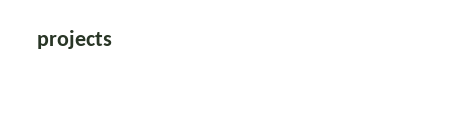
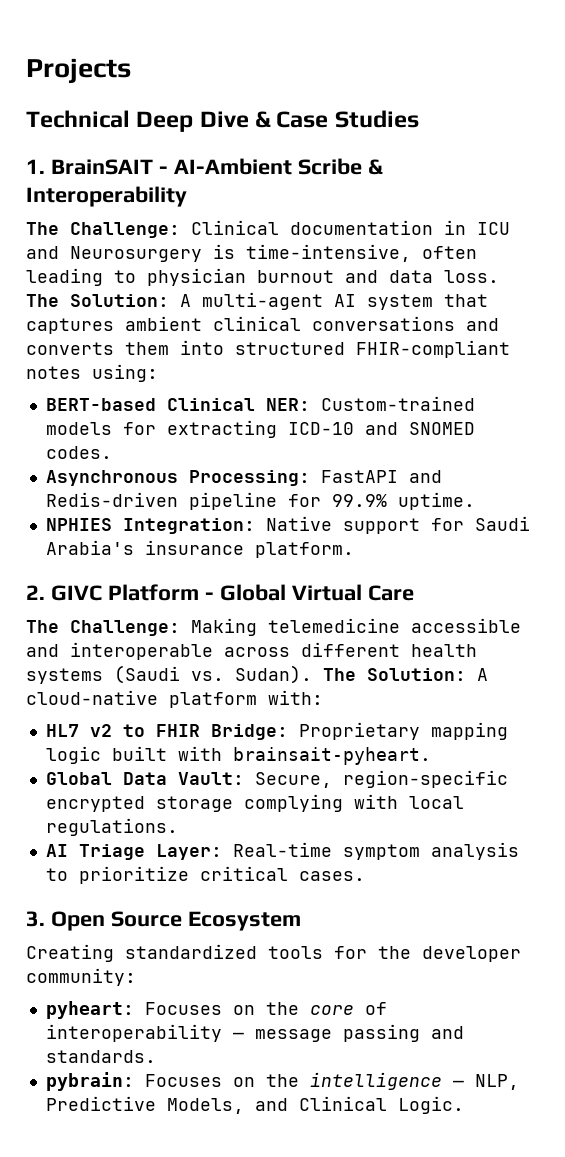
- projects
+ Projects
+ Technical Deep Dive & Case Studies
+ 1. BrainSAIT - AI-Ambient Scribe & Interoperability
+ The Challenge: Clinical documentation in ICU and Neurosurgery is time-intensive, often leading to physician burnout and data loss. The Solution: A multi-agent AI system that captures ambient clinical conversations and converts them into structured FHIR-compliant notes using:
+ BERT-based Clinical NER: Custom-trained models for extracting ICD-10 and SNOMED codes.
+ Asynchronous Processing: FastAPI and Redis-driven pipeline for 99.9% uptime.
+ NPHIES Integration: Native support for Saudi Arabia's insurance platform.
+ 2. GIVC Platform - Global Virtual Care
+ The Challenge: Making telemedicine accessible and interoperable across different health systems (Saudi vs. Sudan). The Solution: A cloud-native platform with:
+ HL7 v2 to FHIR Bridge: Proprietary mapping logic built with brainsait-pyheart.
+ Global Data Vault: Secure, region-specific encrypted storage complying with local regulations.
+ AI Triage Layer: Real-time symptom analysis to prioritize critical cases.
+ 3. Open Source Ecosystem
+ Creating standardized tools for the developer community:
+ pyheart: Focuses on the core of interoperability — message passing and standards.
+ pybrain: Focuses on the intelligence — NLP, Predictive Models, and Clinical Logic.

